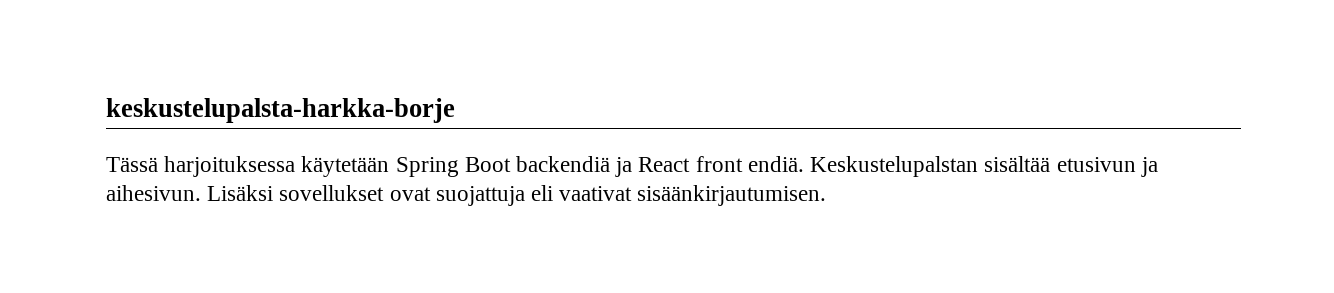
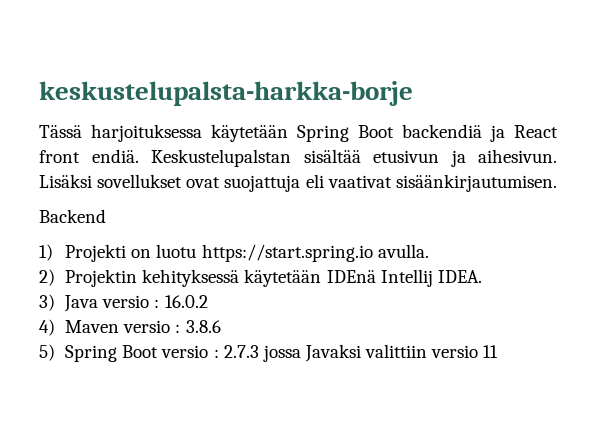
+ Backend
+ 1) Projekti on luotu https://start.spring.io avulla.
+ 2) Projektin kehityksessä käytetään IDEnä Intellij IDEA.
+ 3) Java versio : 16.0.2
+ 4) Maven versio : 3.8.6
+ 5) Spring Boot versio : 2.7.3 jossa Javaksi valittiin versio 11

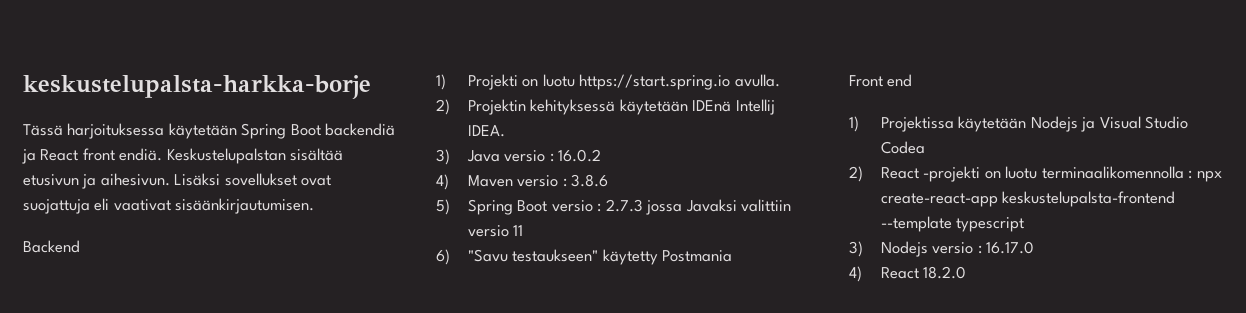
+ 6) "Savu testaukseen" käytetty Postmania
+ Front end
+ 1) Projektissa käytetään Nodejs ja Visual Studio Codea
+ 2) React -projekti on luotu terminaalikomennolla : npx create-react-app keskustelupalsta-frontend --template typescript
+ 3) Nodejs versio : 16.17.0
+ 4) React 18.2.0

